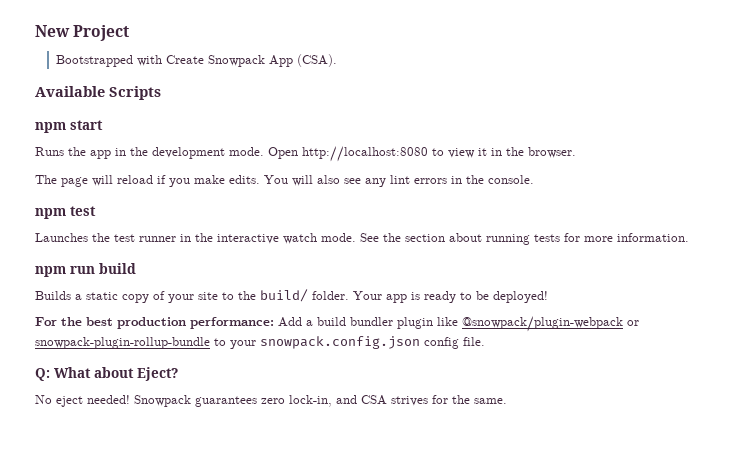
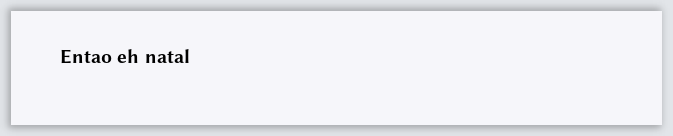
- New Project
- Bootstrapped with Create Snowpack App (CSA).
- Available Scripts
- npm start
- Runs the app in the development mode. Open http://localhost:8080 to view it in the browser.
- The page will reload if you make edits. You will also see any lint errors in the console.
- npm test
- Launches the test runner in the interactive watch mode. See the section about running tests for more information.
- npm run build
- Builds a static copy of your site to the build/ folder. Your app is ready to be deployed!
- For the best production performance: Add a build bundler plugin like @snowpack/plugin-webpack or snowpack-plugin-rollup-bundle to your snowpack.config.json config file.
- Q: What about Eject?
- No eject needed! Snowpack guarantees zero lock-in, and CSA strives for the same.
+ Entao eh natal

